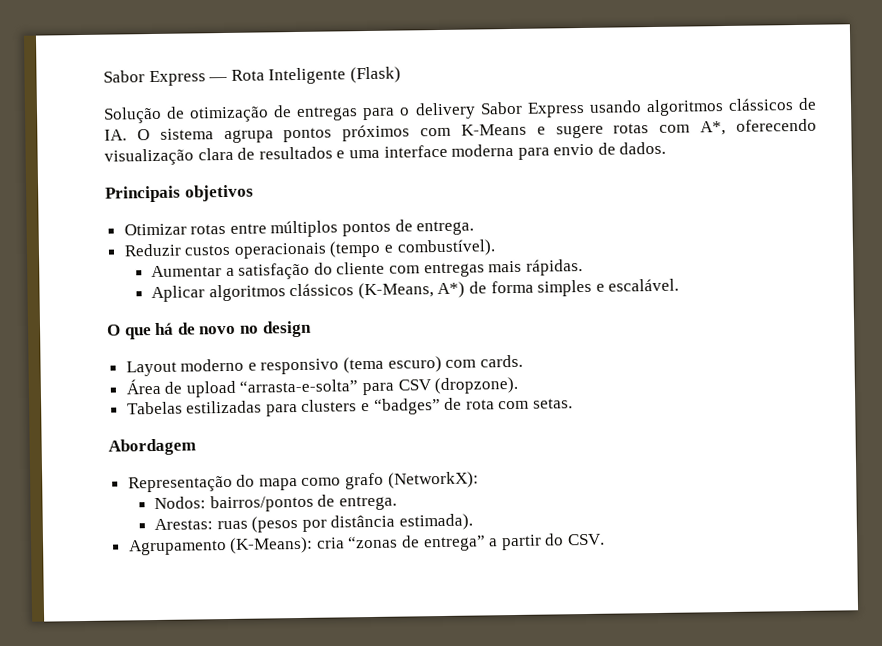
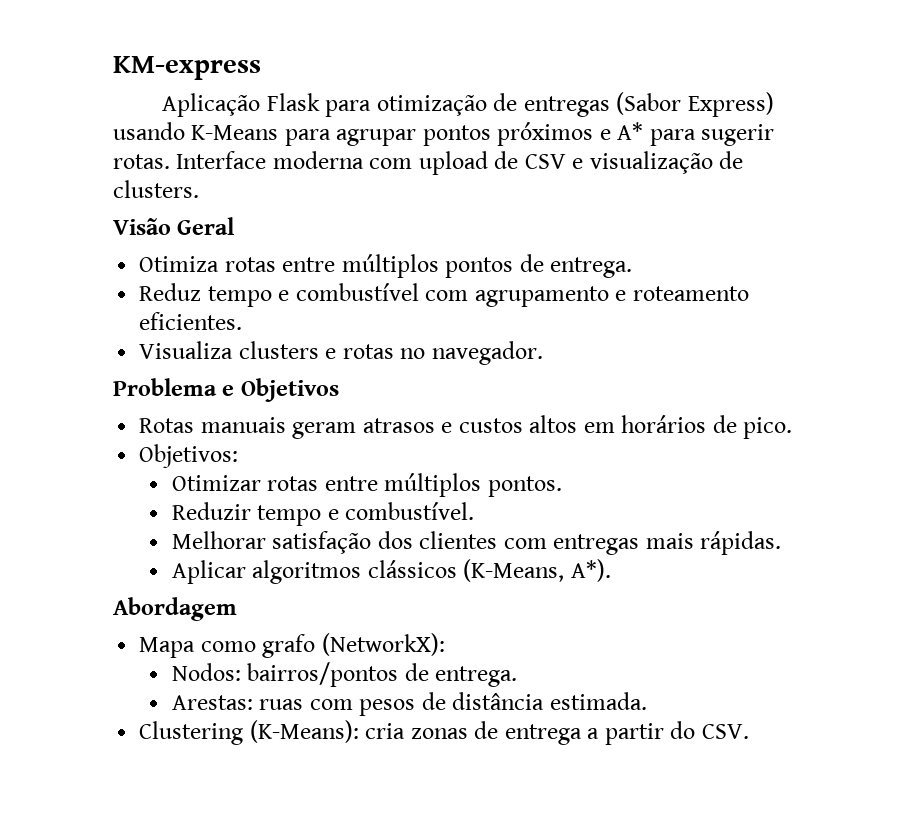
- Sabor Express — Rota Inteligente (Flask)
- Solução de otimização de entregas para o delivery Sabor Express usando algoritmos clássicos de IA. O sistema agrupa pontos próximos com K‑Means e sugere rotas com A*, oferecendo visualização clara de resultados e uma interface moderna para envio de dados.
- Principais objetivos
- Otimizar rotas entre múltiplos pontos de entrega.
+ KM-express
+ Aplicação Flask para otimização de entregas (Sabor Express) usando K‑Means para agrupar pontos próximos e A* para sugerir rotas. Interface moderna com upload de CSV e visualização de clusters.
+ Visão Geral
+ Otimiza rotas entre múltiplos pontos de entrega.
- Reduzir custos operacionais (tempo e combustível).
- Aumentar a satisfação do cliente com entregas mais rápidas.
+ Reduz tempo e combustível com agrupamento e roteamento eficientes.
+ Visualiza clusters e rotas no navegador.
+ Problema e Objetivos
+ Rotas manuais geram atrasos e custos altos em horários de pico.
+ Objetivos:
+ Otimizar rotas entre múltiplos pontos.
+ Reduzir tempo e combustível.
+ Melhorar satisfação dos clientes com entregas mais rápidas.
- Aplicar algoritmos clássicos (K‑Means, A*) de forma simples e escalável.
- O que há de novo no design
- Layout moderno e responsivo (tema escuro) com cards.
- Área de upload “arrasta‑e‑solta” para CSV (dropzone).
- Tabelas estilizadas para clusters e “badges” de rota com setas.
+ Aplicar algoritmos clássicos (K‑Means, A*).
  Abordagem
- Representação do mapa como grafo (NetworkX):
+ Mapa como grafo (NetworkX):
- Arestas: ruas (pesos por distância estimada).
- Agrupamento (K‑Means): cria “zonas de entrega” a partir do CSV.
+ Arestas: ruas com pesos de distância estimada.
+ Clustering (K‑Means): cria zonas de entrega a partir do CSV.

